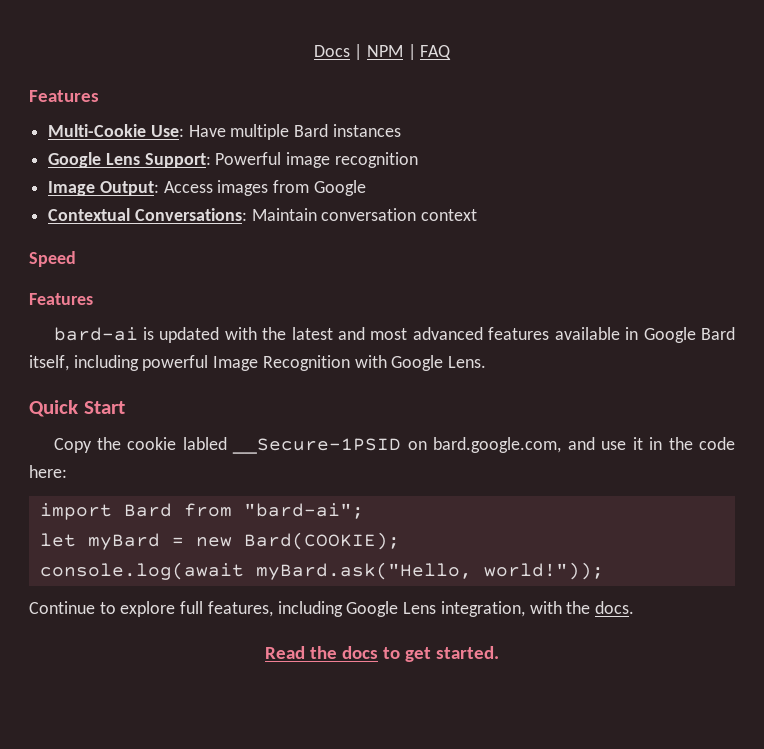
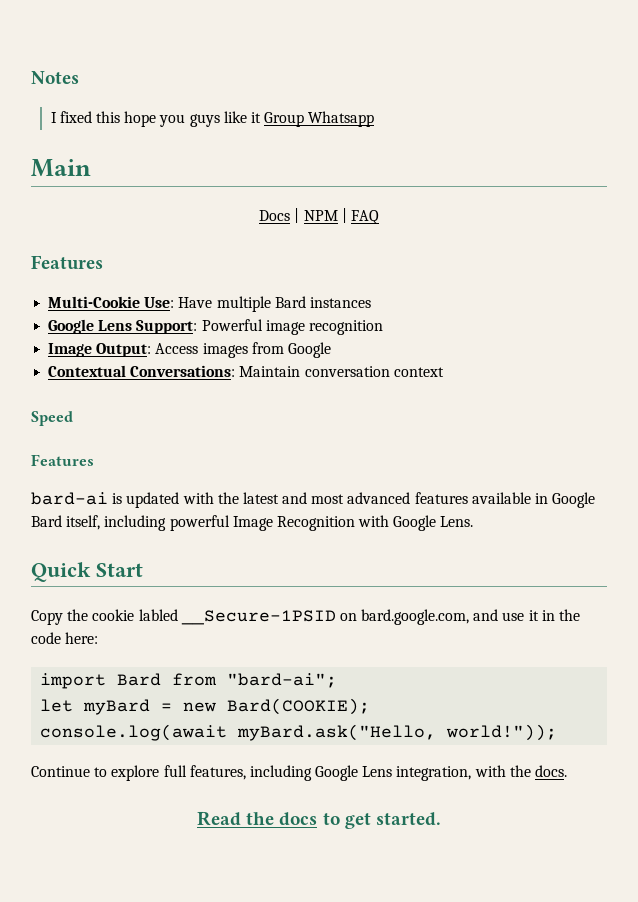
+ Notes
+ I fixed this hope you guys like it Group Whatsapp
+ Main

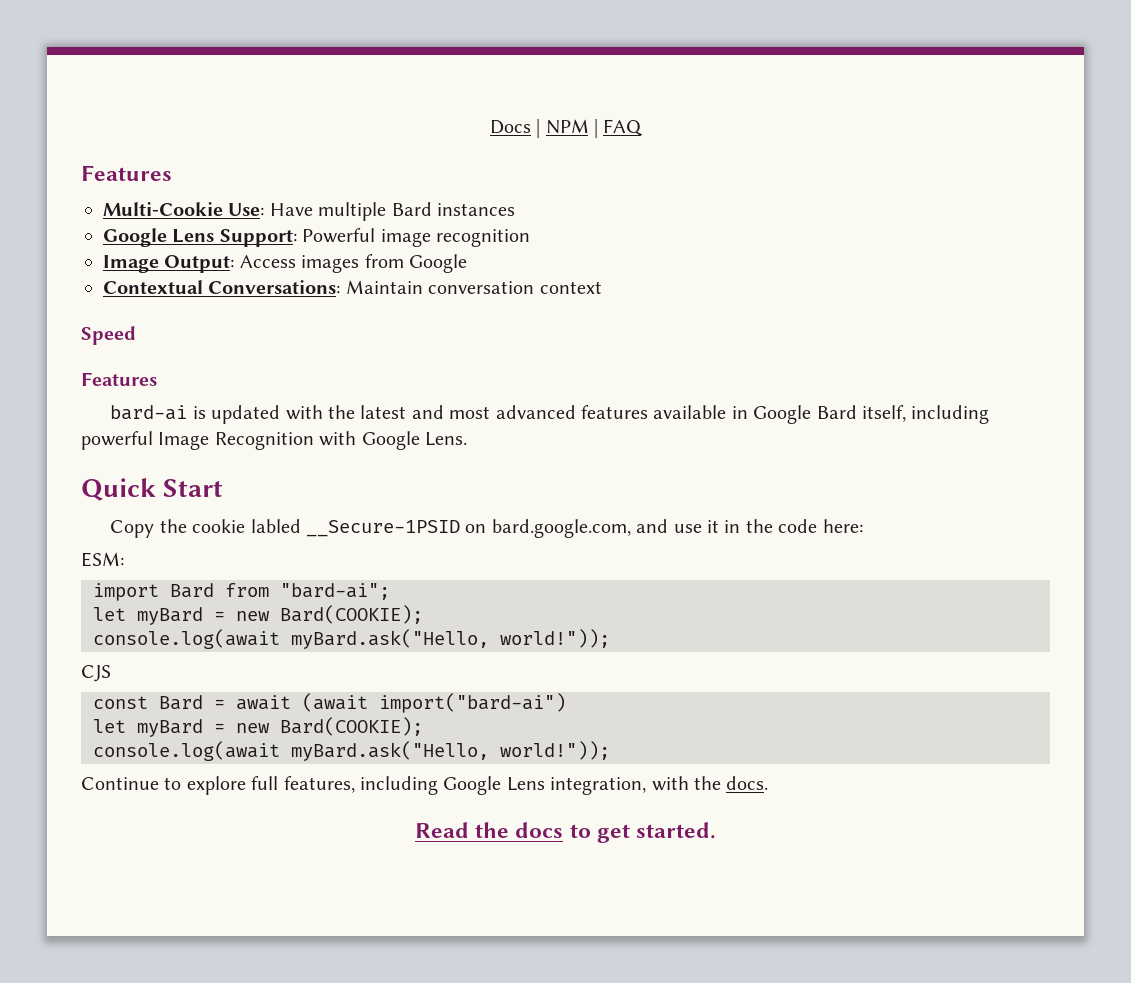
- Notes
- I fixed this hope you guys like it Group Whatsapp
- Main
+ ESM:
+ CJS
+ const Bard = await (await import("bard-ai")
+ let myBard = new Bard(COOKIE);
+ console.log(await myBard.ask("Hello, world!"));

